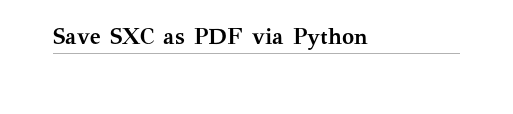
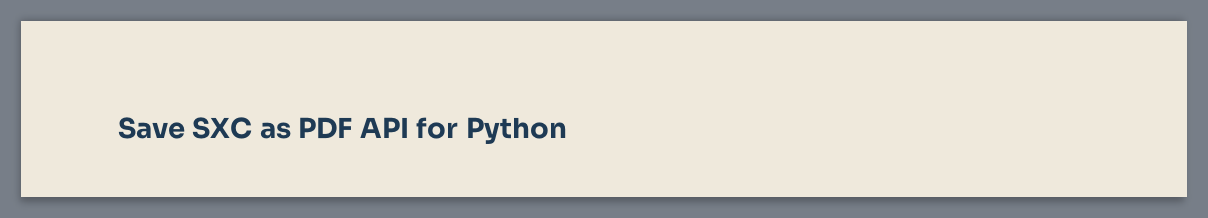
- Save SXC as PDF via Python
+ Save SXC as PDF API for Python

